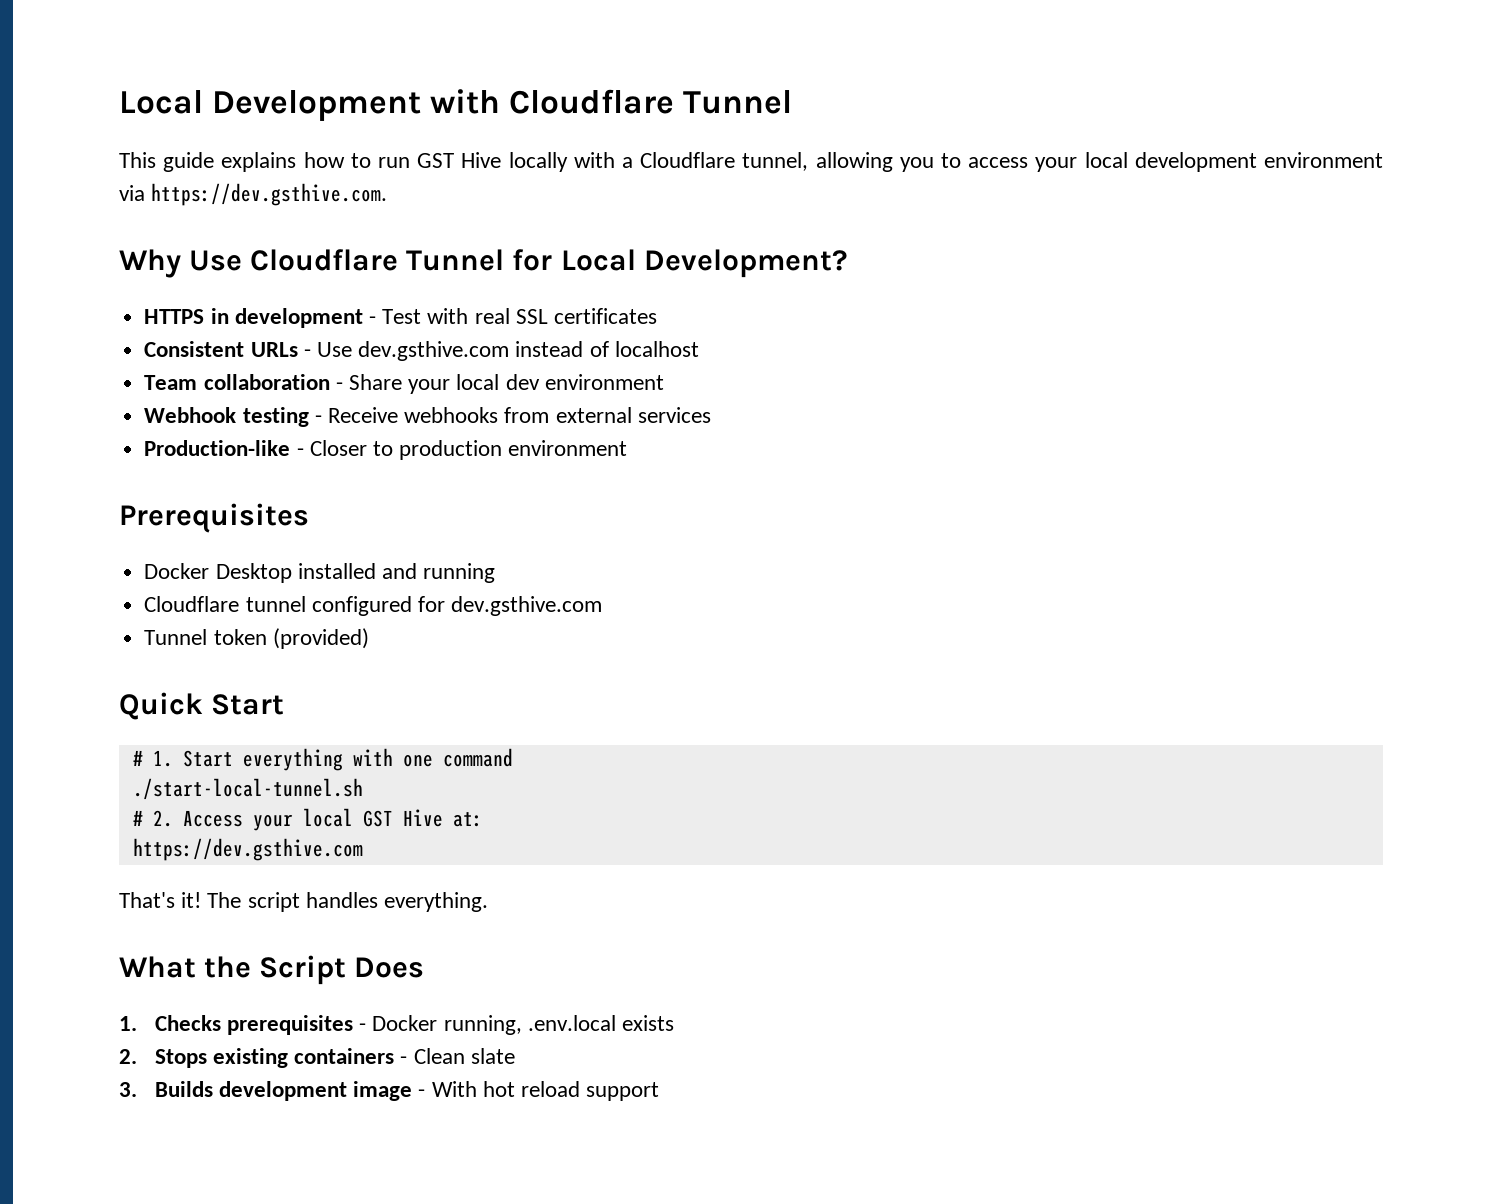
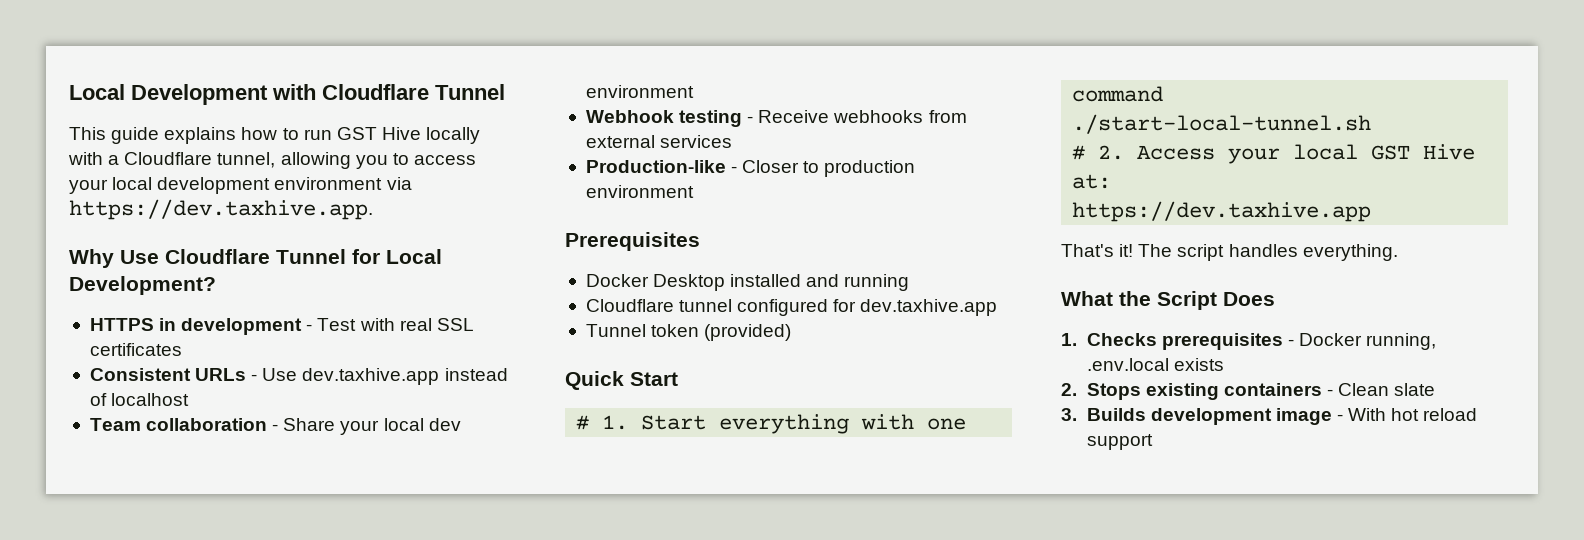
- This guide explains how to run GST Hive locally with a Cloudflare tunnel, allowing you to access your local development environment via https://dev.gsthive.com.
+ This guide explains how to run GST Hive locally with a Cloudflare tunnel, allowing you to access your local development environment via https://dev.taxhive.app.
- Consistent URLs - Use dev.gsthive.com instead of localhost
+ Consistent URLs - Use dev.taxhive.app instead of localhost
- Cloudflare tunnel configured for dev.gsthive.com
+ Cloudflare tunnel configured for dev.taxhive.app
- https://dev.gsthive.com
+ https://dev.taxhive.app

